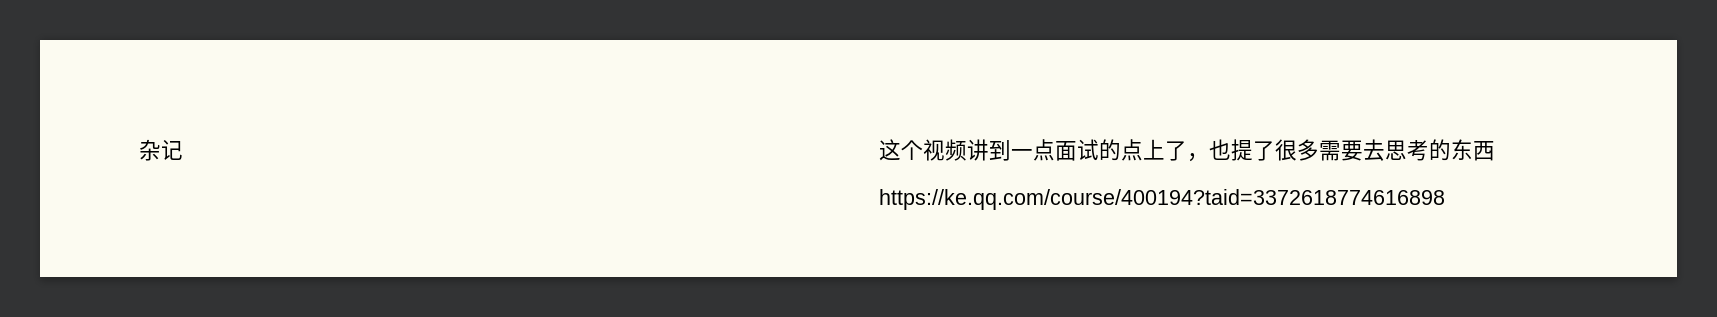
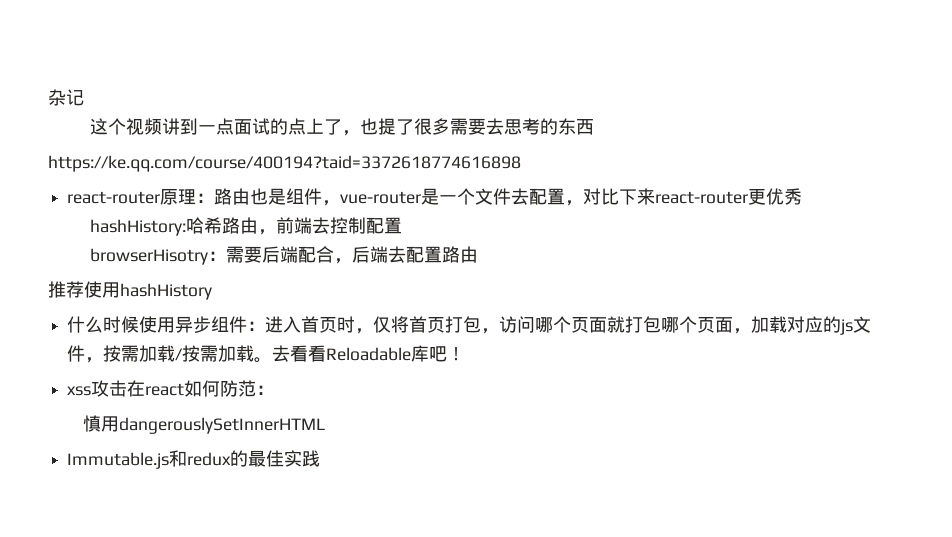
+ react-router原理：路由也是组件，vue-router是一个文件去配置，对比下来react-router更优秀
+ hashHistory:哈希路由，前端去控制配置
+ browserHisotry：需要后端配合，后端去配置路由
+ 推荐使用hashHistory
+ 什么时候使用异步组件：进入首页时，仅将首页打包，访问哪个页面就打包哪个页面，加载对应的js文件，按需加载/按需加载。去看看Reloadable库吧！
+ xss攻击在react如何防范：
+ 慎用dangerouslySetInnerHTML
+ Immutable.js和redux的最佳实践

